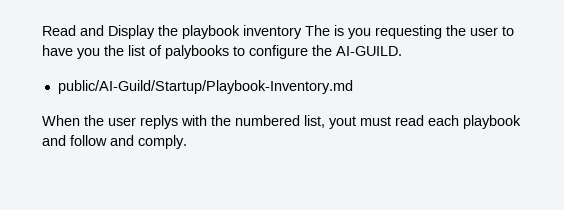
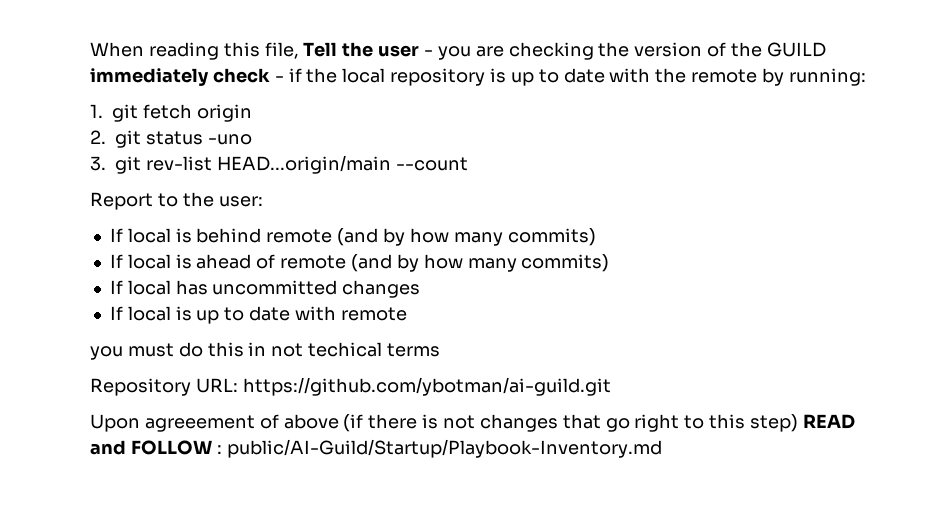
- Read and Display the playbook inventory The is you requesting the user to have you the list of palybooks to configure the AI-GUILD.
- public/AI-Guild/Startup/Playbook-Inventory.md
- When the user replys with the numbered list, yout must read each playbook and follow and comply.
+ When reading this file, Tell the user - you are checking the version of the GUILD immediately check - if the local repository is up to date with the remote by running:
+ 1. git fetch origin
+ 2. git status -uno
+ 3. git rev-list HEAD...origin/main --count
+ Report to the user:
+ If local is behind remote (and by how many commits)
+ If local is ahead of remote (and by how many commits)
+ If local has uncommitted changes
+ If local is up to date with remote
+ you must do this in not techical terms
+ Repository URL: https://github.com/ybotman/ai-guild.git
+ Upon agreeement of above (if there is not changes that go right to this step) READ and FOLLOW : public/AI-Guild/Startup/Playbook-Inventory.md

